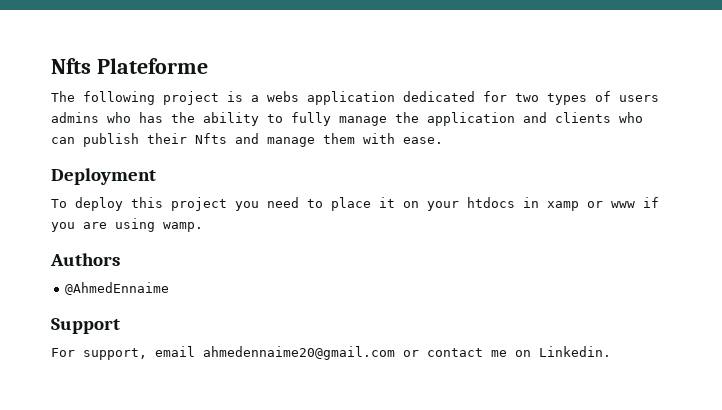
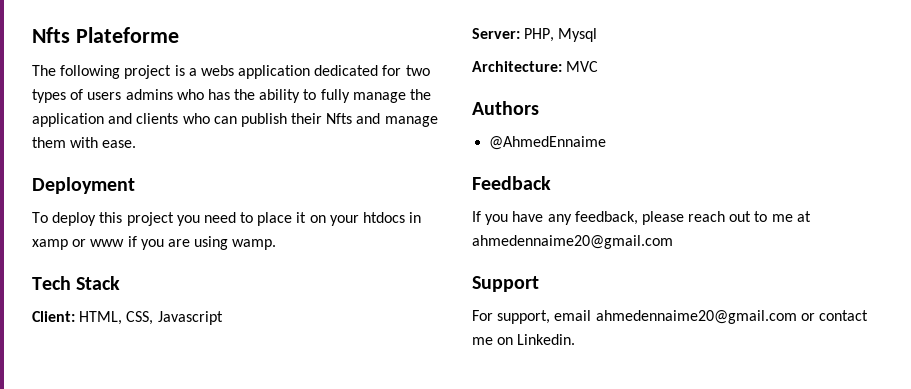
+ Tech Stack
+ Client: HTML, CSS, Javascript
+ Server: PHP, Mysql
+ Architecture: MVC
  Authors
  @AhmedEnnaime
+ Feedback
+ If you have any feedback, please reach out to me at ahmedennaime20@gmail.com

